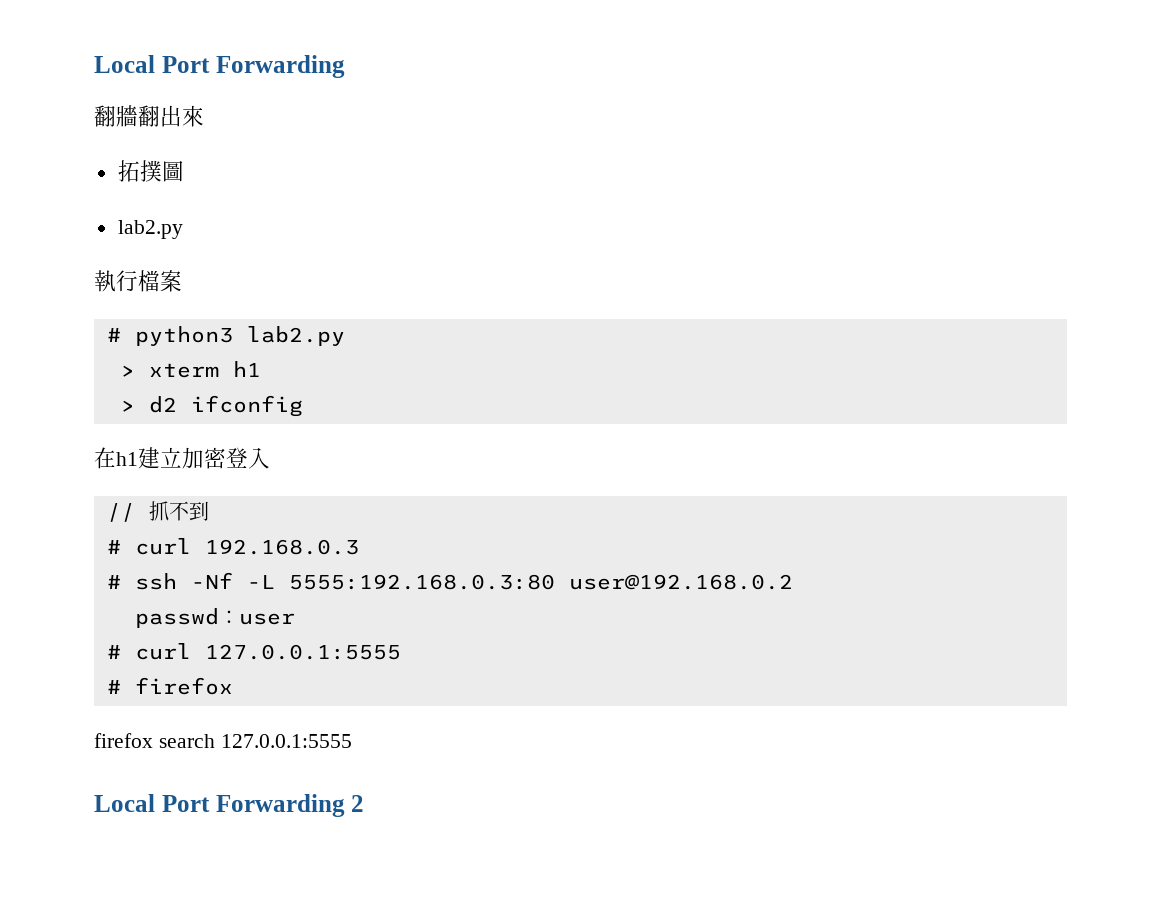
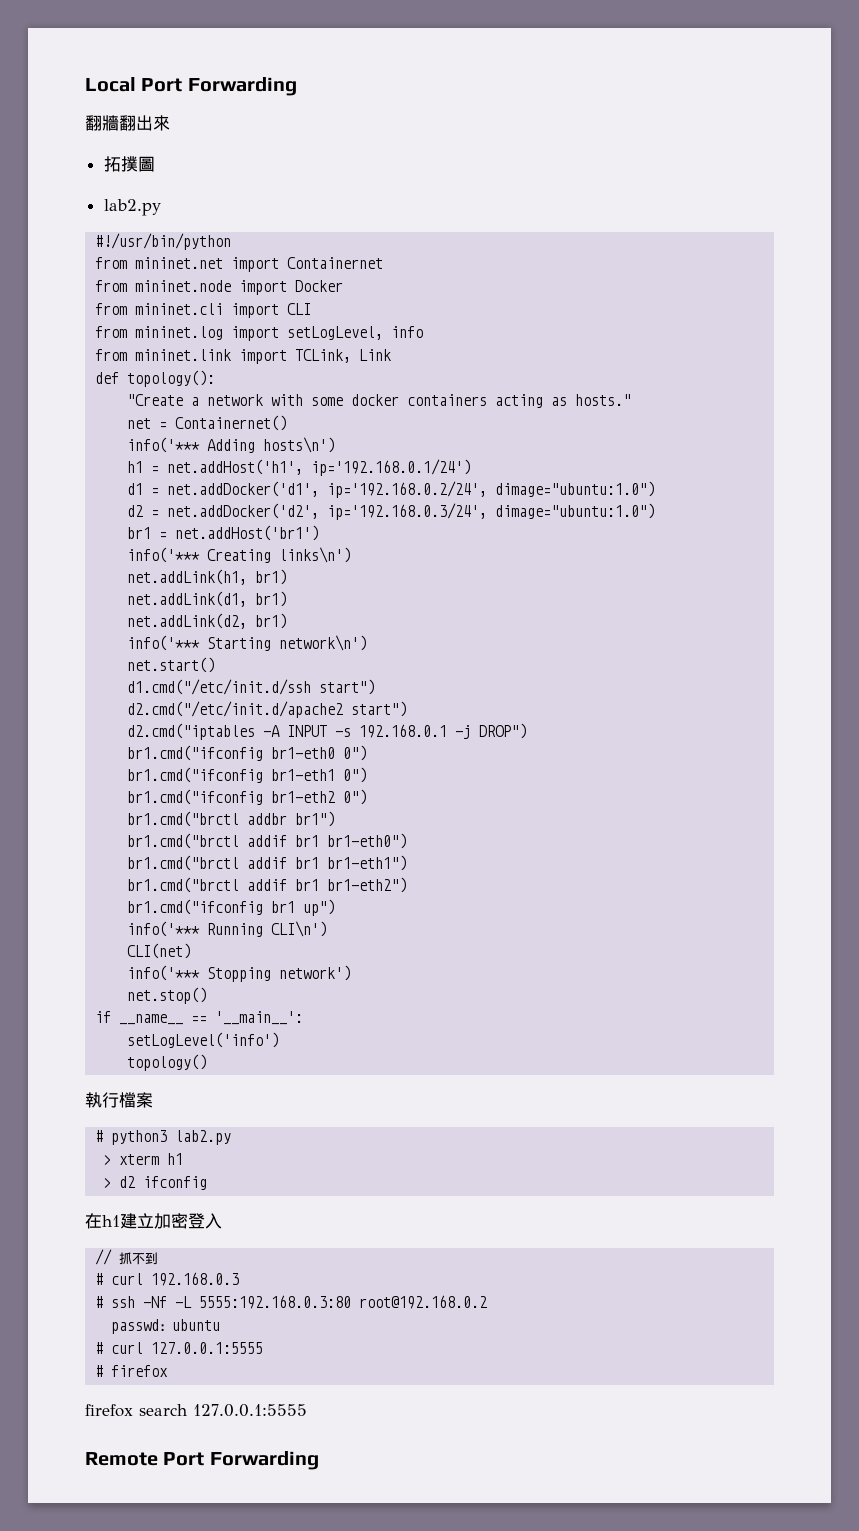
+ #!/usr/bin/python
+ from mininet.net import Containernet
+ from mininet.node import Docker
+ from mininet.cli import CLI
+ from mininet.log import setLogLevel, info
+ from mininet.link import TCLink, Link
+ def topology():
+ "Create a network with some docker containers acting as hosts."
+ net = Containernet()
+ info('*** Adding hosts\n')
+ h1 = net.addHost('h1', ip='192.168.0.1/24')
+ d1 = net.addDocker('d1', ip='192.168.0.2/24', dimage="ubuntu:1.0")
+ d2 = net.addDocker('d2', ip='192.168.0.3/24', dimage="ubuntu:1.0")
+ br1 = net.addHost('br1')
+ info('*** Creating links\n')
+ net.addLink(h1, br1)
+ net.addLink(d1, br1)
+ net.addLink(d2, br1)
+ info('*** Starting network\n')
+ net.start()
+ d1.cmd("/etc/init.d/ssh start")
+ d2.cmd("/etc/init.d/apache2 start")
+ d2.cmd("iptables -A INPUT -s 192.168.0.1 -j DROP")
+ br1.cmd("ifconfig br1-eth0 0")
+ br1.cmd("ifconfig br1-eth1 0")
+ br1.cmd("ifconfig br1-eth2 0")
+ br1.cmd("brctl addbr br1")
+ br1.cmd("brctl addif br1 br1-eth0")
+ br1.cmd("brctl addif br1 br1-eth1")
+ br1.cmd("brctl addif br1 br1-eth2")
+ br1.cmd("ifconfig br1 up")
+ info('*** Running CLI\n')
+ CLI(net)
+ info('*** Stopping network')
+ net.stop()
+ if __name__ == '__main__':
+ setLogLevel('info')
+ topology()
- # ssh -Nf -L 5555:192.168.0.3:80 user@192.168.0.2
+ # ssh -Nf -L 5555:192.168.0.3:80 root@192.168.0.2
- passwd：user
+ passwd：ubuntu
- Local Port Forwarding 2
+ Remote Port Forwarding

